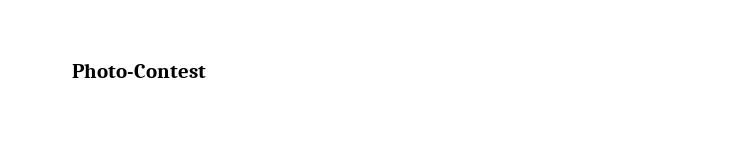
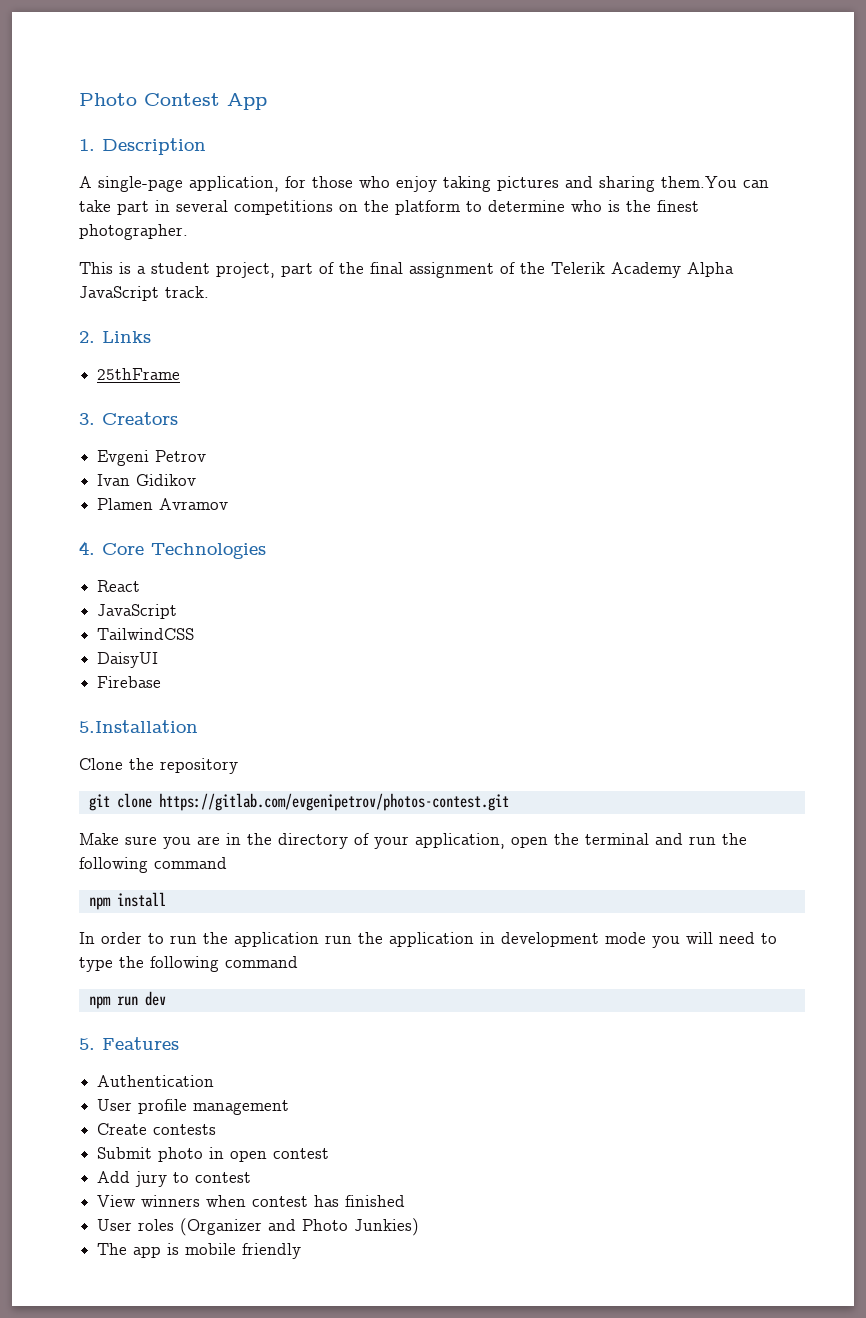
- Photo-Contest
+ Photo Contest App
+ 1. Description
+ A single-page application, for those who enjoy taking pictures and sharing them.You can take part in several competitions on the platform to determine who is the finest photographer.
+ This is a student project, part of the final assignment of the Telerik Academy Alpha JavaScript track.
+ 2. Links
+ 25thFrame
+ 3. Creators
+ Evgeni Petrov
+ Ivan Gidikov
+ Plamen Avramov
+ 4. Core Technologies
+ React
+ JavaScript
+ TailwindCSS
+ DaisyUI
+ Firebase
+ 5.Installation
+ Clone the repository
+ git clone https://gitlab.com/evgenipetrov/photos-contest.git
+ Make sure you are in the directory of your application, open the terminal and run the following command
+ npm install
+ In order to run the application run the application in development mode you will need to type the following command
+ npm run dev
+ 5. Features
+ Authentication
+ User profile management
+ Create contests
+ Submit photo in open contest
+ Add jury to contest
+ View winners when contest has finished
+ User roles (Organizer and Photo Junkies)
+ The app is mobile friendly

